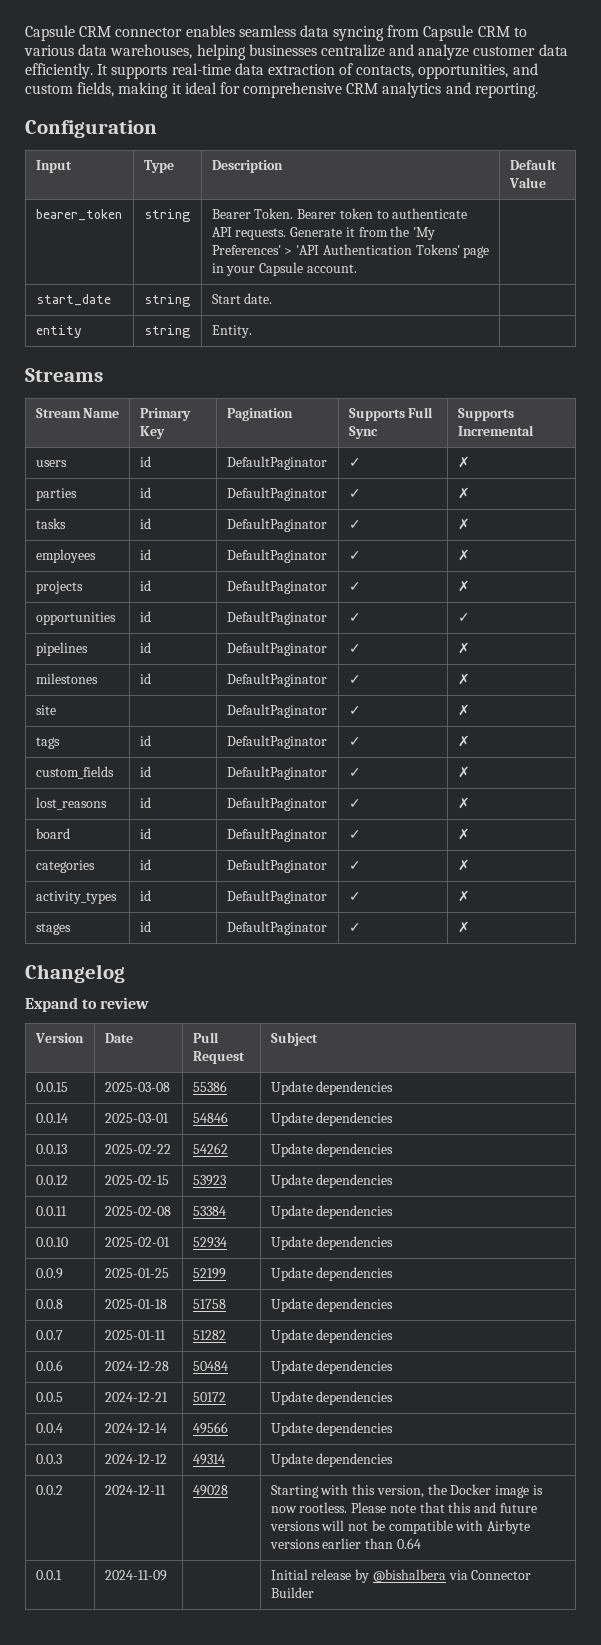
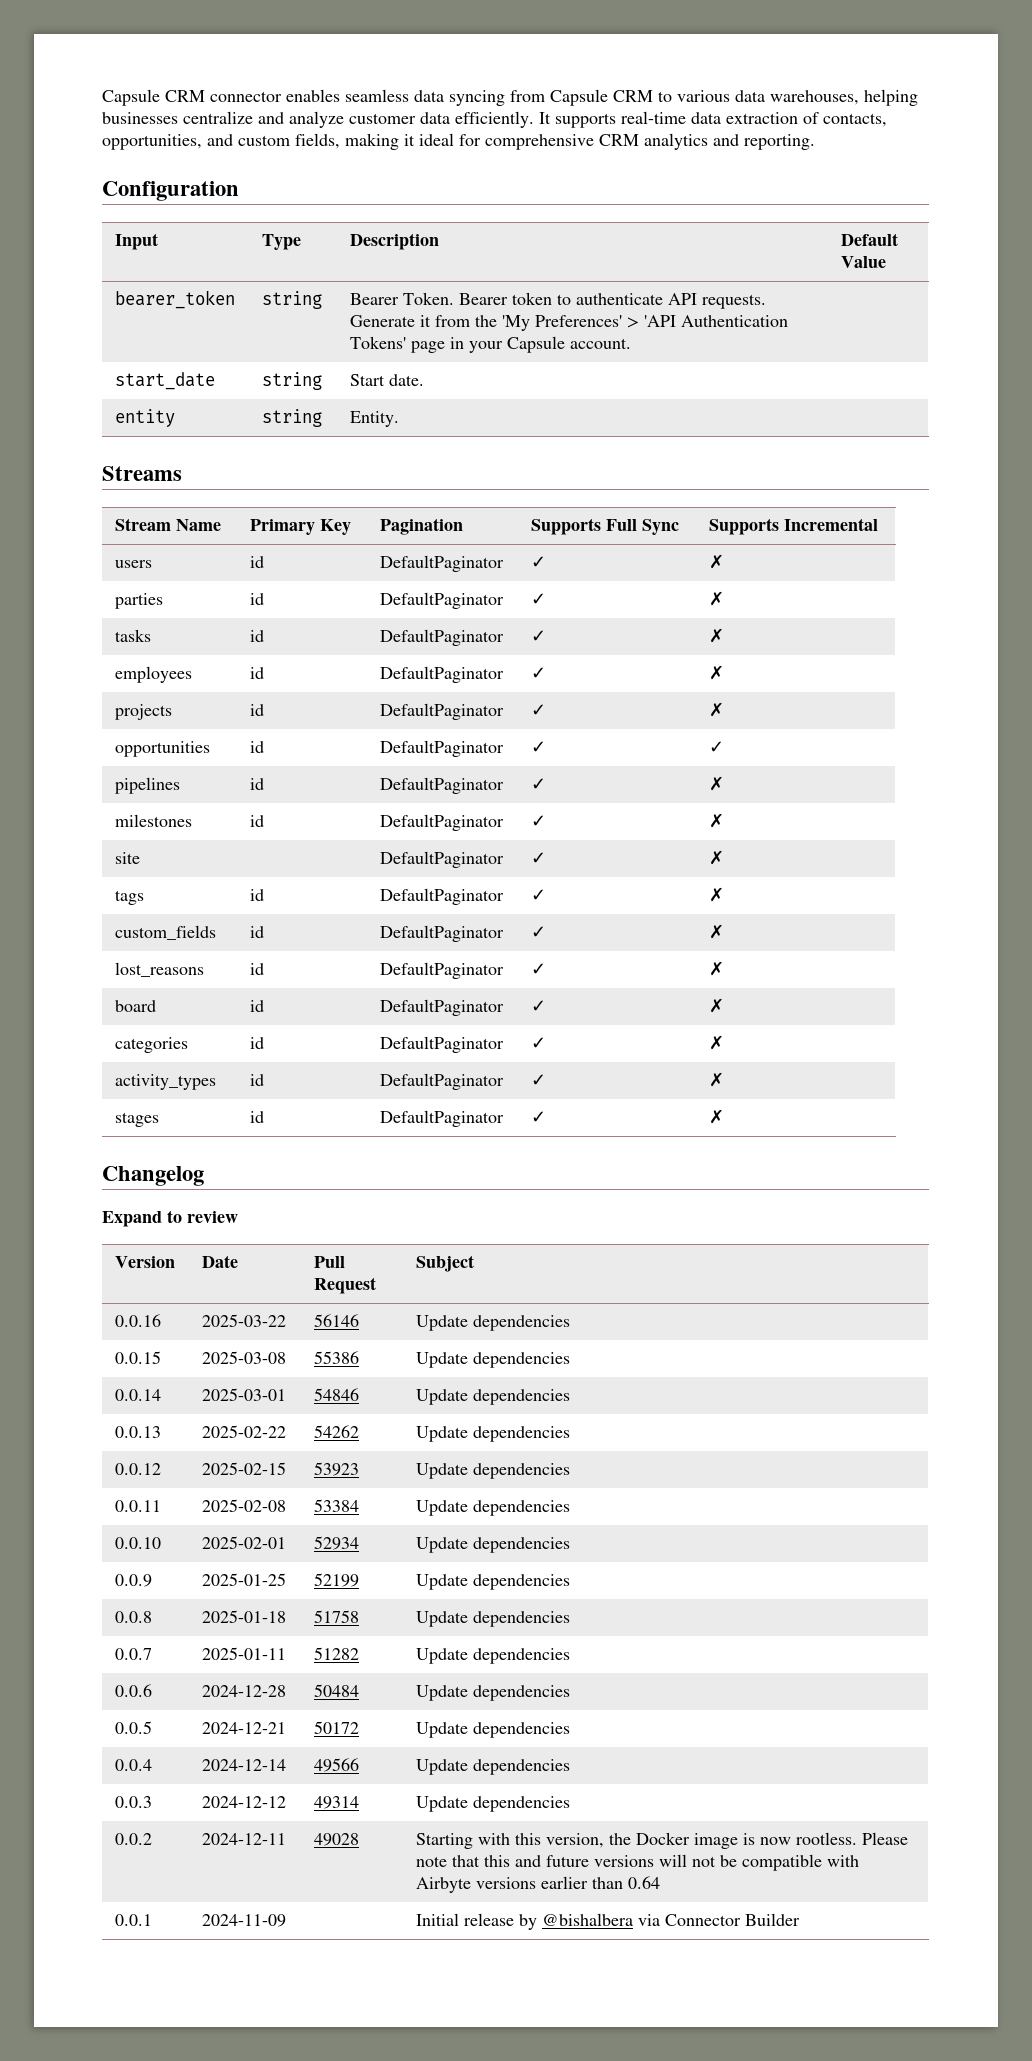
+ 0.0.16 | 2025-03-22 | 56146 | Update dependencies

